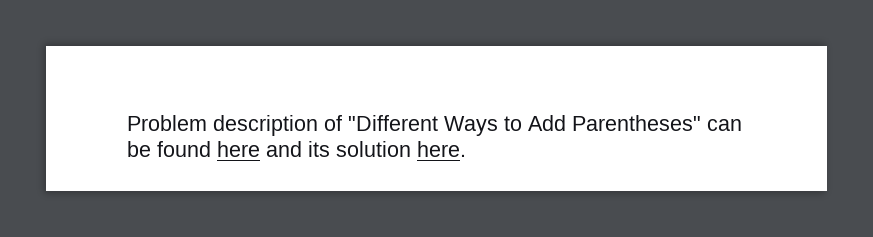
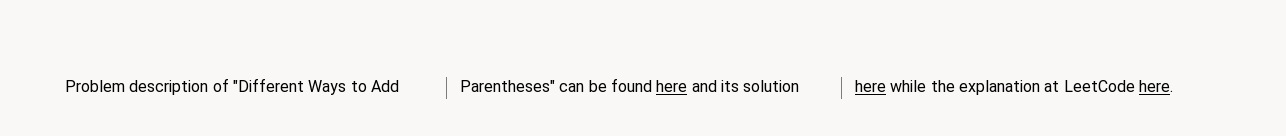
- Problem description of "Different Ways to Add Parentheses" can be found here and its solution here.
+ Problem description of "Different Ways to Add Parentheses" can be found here and its solution here while the explanation at LeetCode here.

